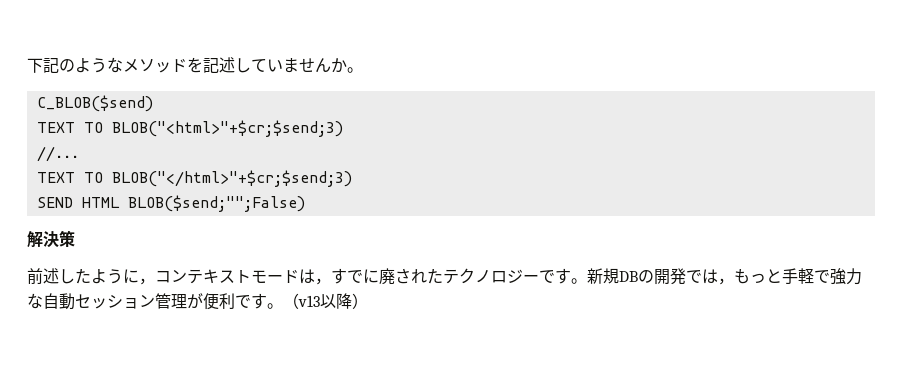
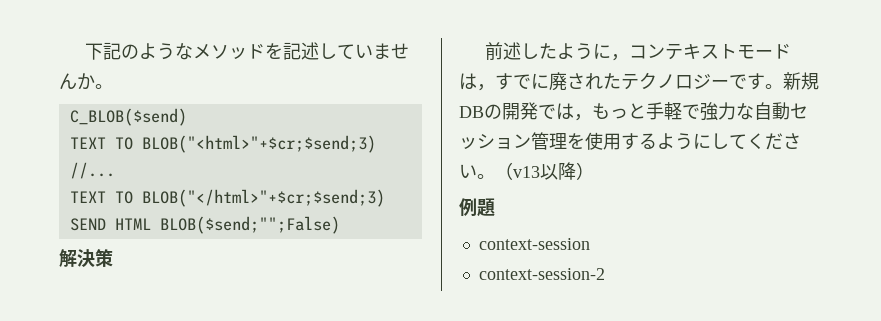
- 新規DBの開発では，もっと手軽で強力な自動セッション管理が便利です。
+ 新規DBの開発では，もっと手軽で強力な自動セッション管理を使用するようにしてください。
+ 例題
+ context-session
+ context-session-2

